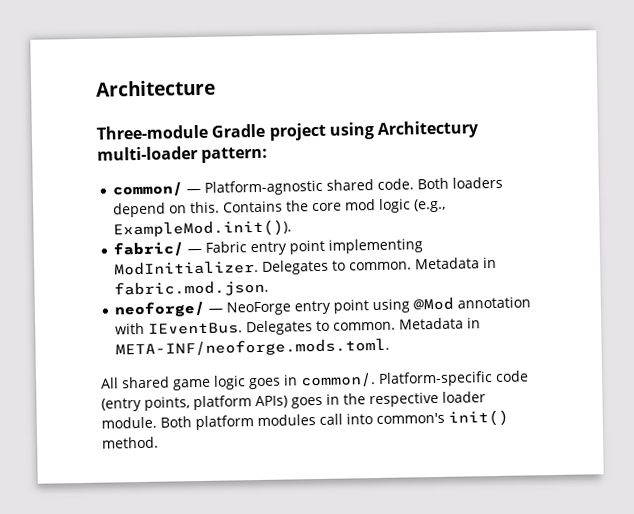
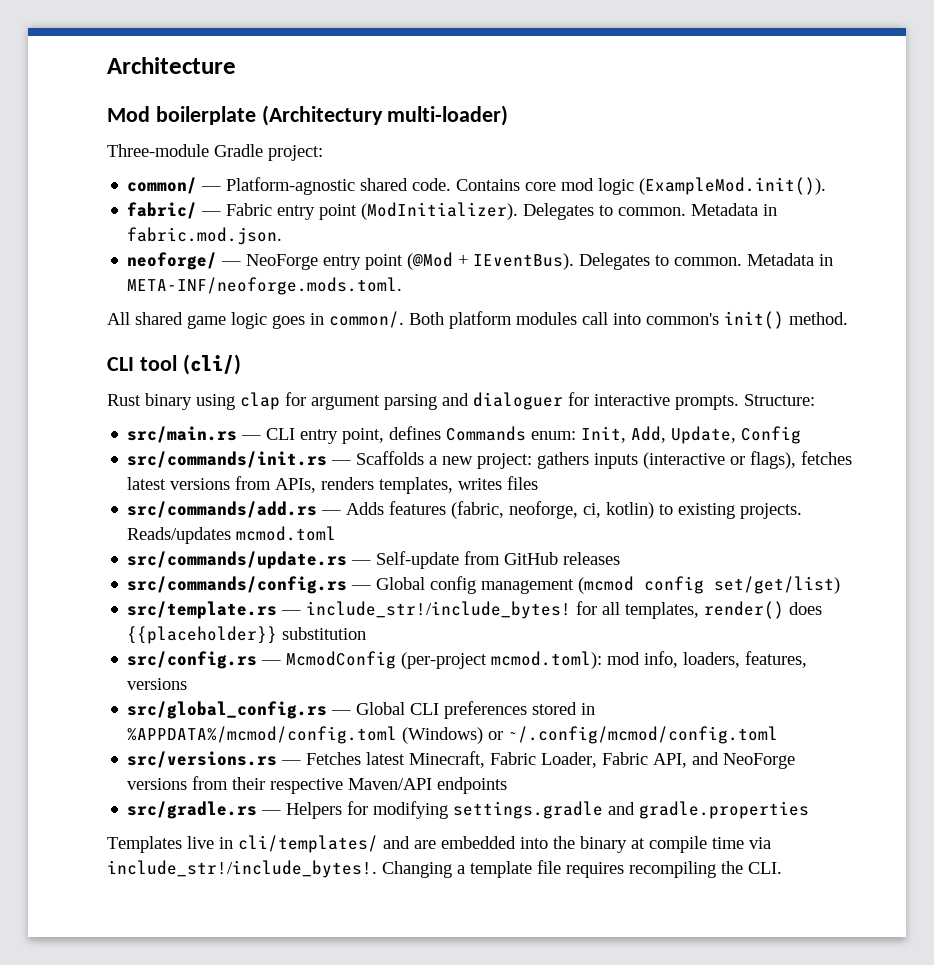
- Three-module Gradle project using Architectury multi-loader pattern:
+ Mod boilerplate (Architectury multi-loader)
+ Three-module Gradle project:
- Both loaders depend on this. Contains the core mod logic (e.g., ExampleMod.init()).
+ Contains core mod logic (ExampleMod.init()).
- fabric/ — Fabric entry point implementing ModInitializer.
+ fabric/ — Fabric entry point (ModInitializer).
- neoforge/ — NeoForge entry point using @Mod annotation with IEventBus.
+ neoforge/ — NeoForge entry point (@Mod + IEventBus).
- Platform-specific code (entry points, platform APIs) goes in the respective loader module.
+ CLI tool (cli/)
+ Rust binary using clap for argument parsing and dialoguer for interactive prompts. Structure:
+ src/main.rs — CLI entry point, defines Commands enum: Init, Add, Update, Config
+ src/commands/init.rs — Scaffolds a new project: gathers inputs (interactive or flags), fetches latest versions from APIs, renders templates, writes files
+ src/commands/add.rs — Adds features (fabric, neoforge, ci, kotlin) to existing projects. Reads/updates mcmod.toml
+ src/commands/update.rs — Self-update from GitHub releases
+ src/commands/config.rs — Global config management (mcmod config set/get/list)
+ src/template.rs — include_str!/include_bytes! for all templates, render() does {{placeholder}} substitution
+ src/config.rs — McmodConfig (per-project mcmod.toml): mod info, loaders, features, versions
+ src/global_config.rs — Global CLI preferences stored in %APPDATA%/mcmod/config.toml (Windows) or ~/.config/mcmod/config.toml
+ src/versions.rs — Fetches latest Minecraft, Fabric Loader, Fabric API, and NeoForge versions from their respective Maven/API endpoints
+ src/gradle.rs — Helpers for modifying settings.gradle and gradle.properties
+ Templates live in cli/templates/ and are embedded into the binary at compile time via include_str!/include_bytes!. Changing a template file requires recompiling the CLI.

